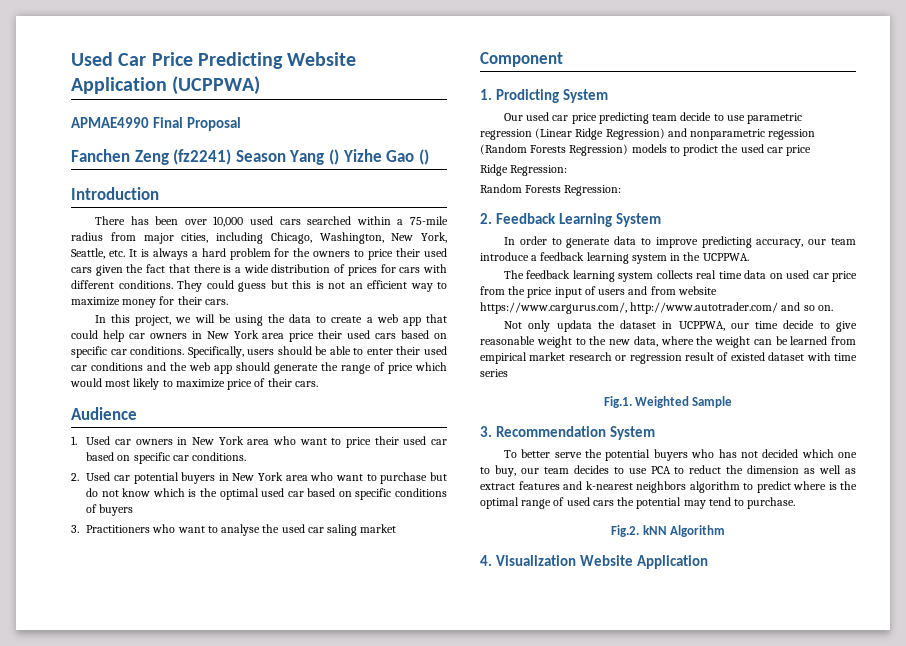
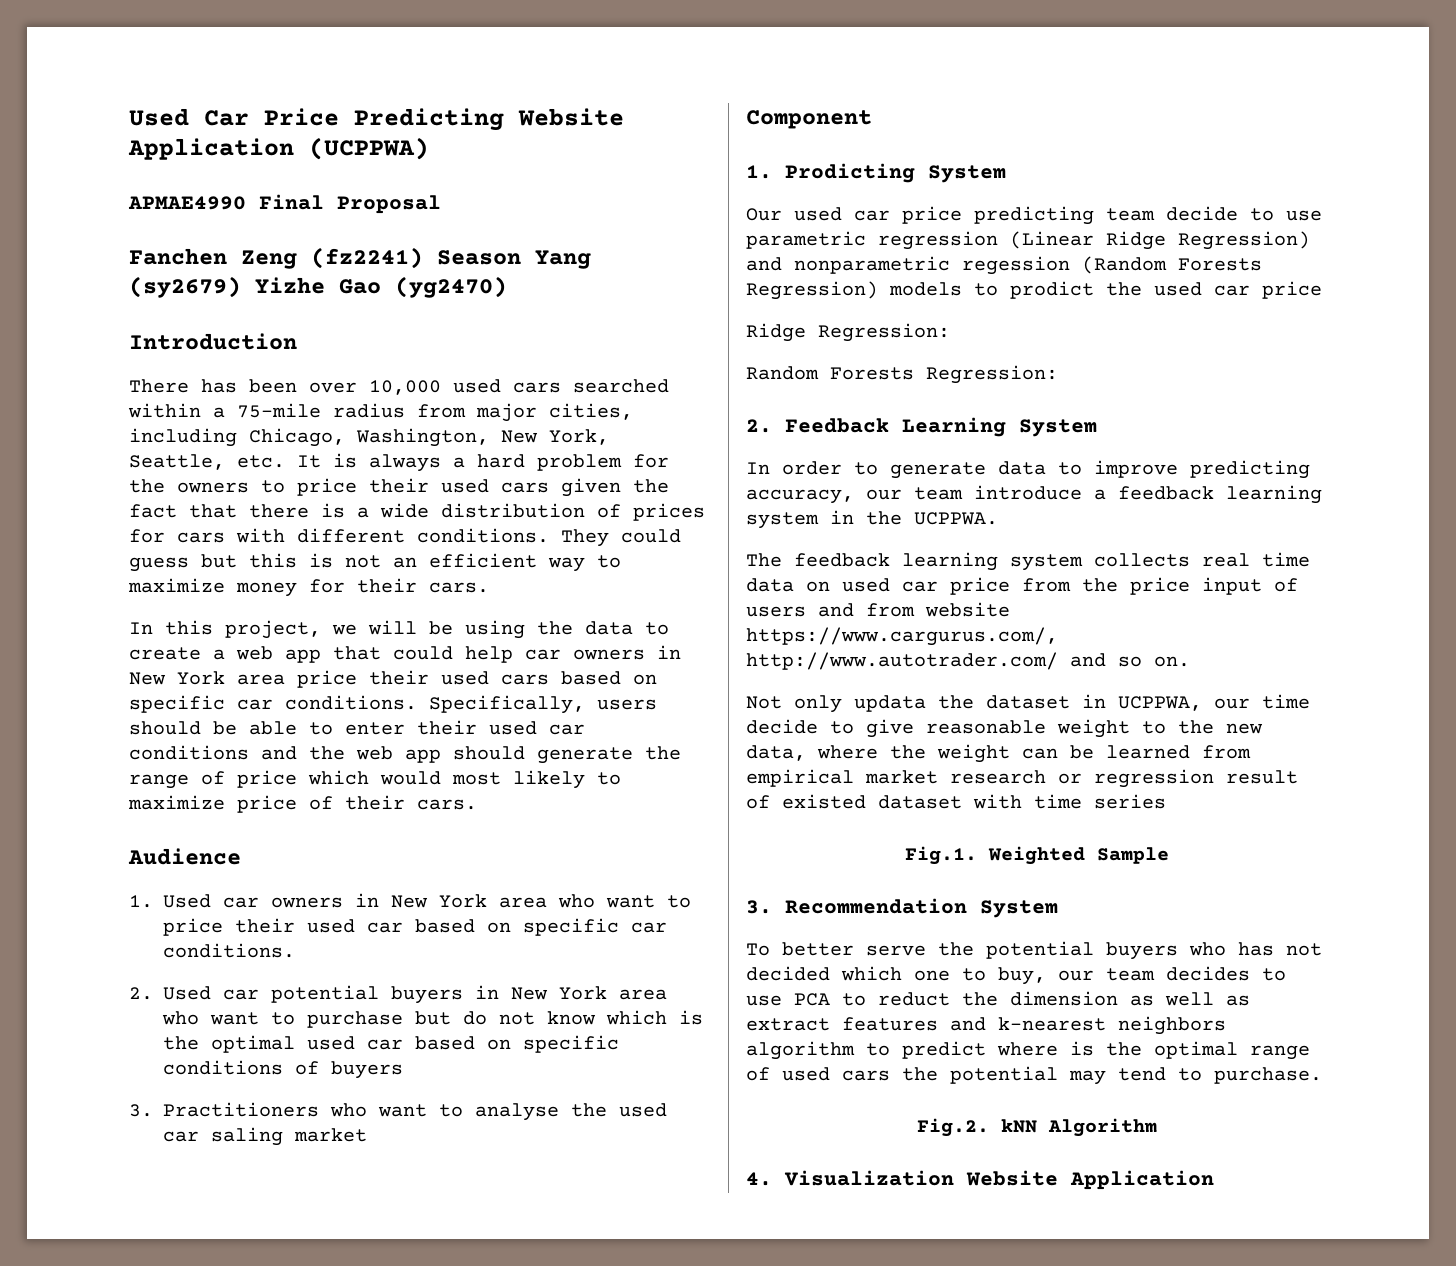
- Fanchen Zeng (fz2241) Season Yang () Yizhe Gao ()
+ Fanchen Zeng (fz2241) Season Yang (sy2679) Yizhe Gao (yg2470)

